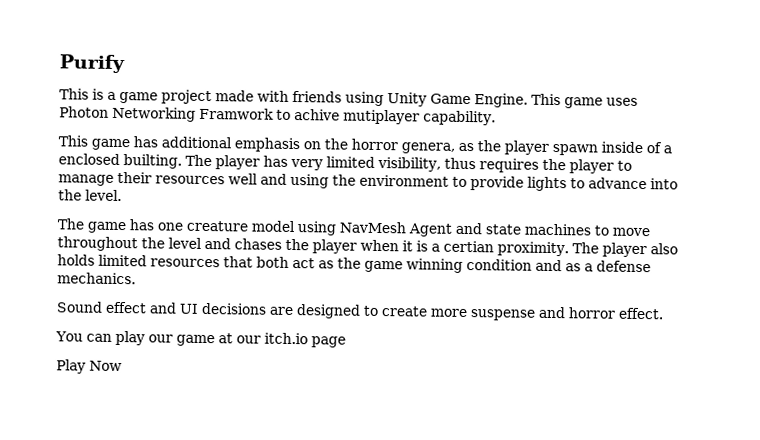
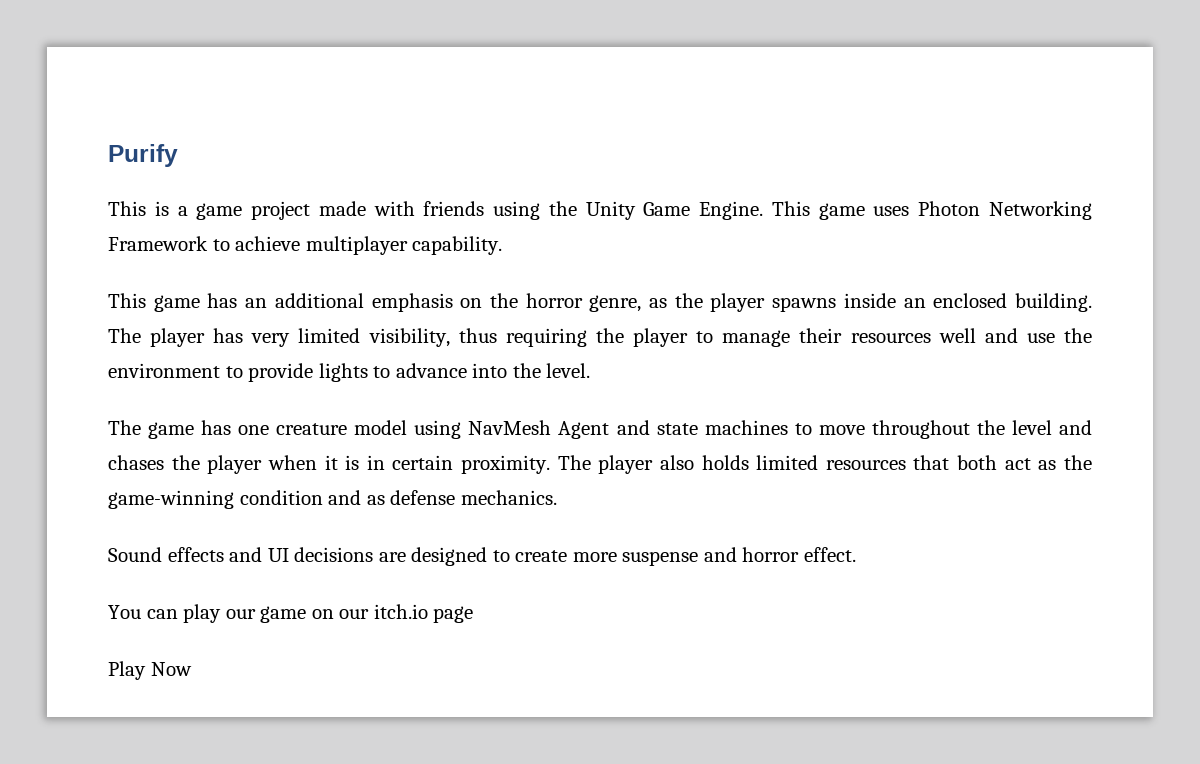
- This is a game project made with friends using Unity Game Engine.
+ This is a game project made with friends using the Unity Game Engine.
- This game uses Photon Networking Framwork to achive mutiplayer capability.
+ This game uses Photon Networking Framework to achieve multiplayer capability.
- This game has additional emphasis on the horror genera, as the player spawn inside of a enclosed builting.
+ This game has an additional emphasis on the horror genre, as the player spawns inside an enclosed building.
- The player has very limited visibility, thus requires the player to manage their resources well and using the environment to provide lights to advance into the level.
+ The player has very limited visibility, thus requiring the player to manage their resources well and use the environment to provide lights to advance into the level.
- The game has one creature model using NavMesh Agent and state machines to move throughout the level and chases the player when it is a certian proximity.
+ The game has one creature model using NavMesh Agent and state machines to move throughout the level and chases the player when it is in certain proximity.
- The player also holds limited resources that both act as the game winning condition and as a defense mechanics.
+ The player also holds limited resources that both act as the game-winning condition and as defense mechanics.
- Sound effect and UI decisions are designed to create more suspense and horror effect.
+ Sound effects and UI decisions are designed to create more suspense and horror effect.
- You can play our game at our itch.io page
+ You can play our game on our itch.io page

